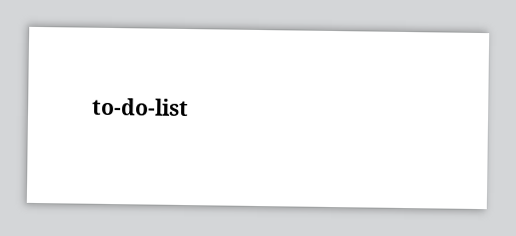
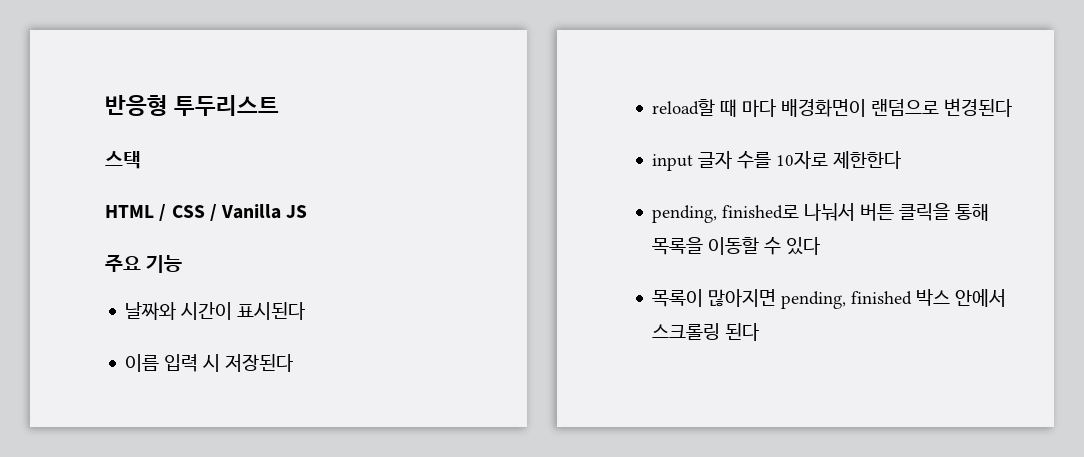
- to-do-list
+ 반응형 투두리스트
+ 스택
+ HTML / CSS / Vanilla JS
+ 주요 기능
+ 날짜와 시간이 표시된다
+ 이름 입력 시 저장된다
+ reload할 때 마다 배경화면이 랜덤으로 변경된다
+ input 글자 수를 10자로 제한한다
+ pending, finished로 나눠서 버튼 클릭을 통해 목록을 이동할 수 있다
+ 목록이 많아지면 pending, finished 박스 안에서 스크롤링 된다

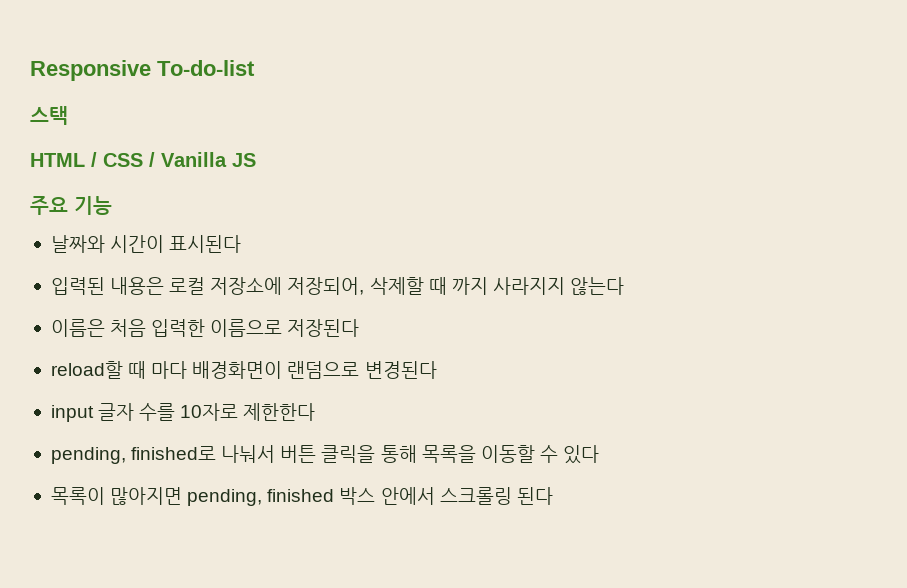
- 반응형 투두리스트
+ Responsive To-do-list
- 이름 입력 시 저장된다
+ 입력된 내용은 로컬 저장소에 저장되어, 삭제할 때 까지 사라지지 않는다
+ 이름은 처음 입력한 이름으로 저장된다

